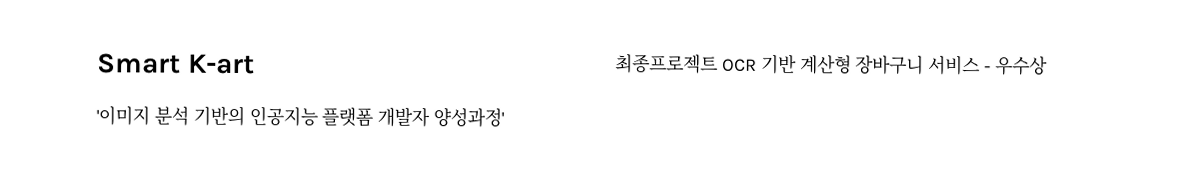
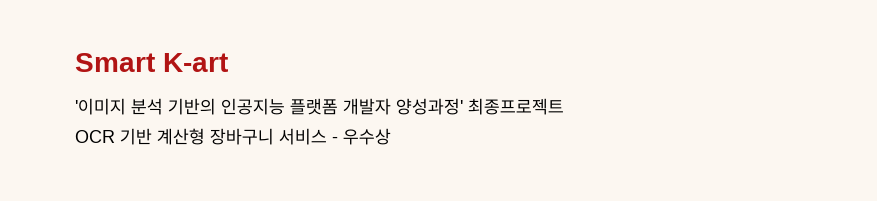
- '이미지 분석 기반의 인공지능 플랫폼 개발자 양성과정' 최종프로젝트 OCR 기반 계산형 장바구니 서비스 - 우수상
+ '이미지 분석 기반의 인공지능 플랫폼 개발자 양성과정' 최종프로젝트
+ OCR 기반 계산형 장바구니 서비스 - 우수상

